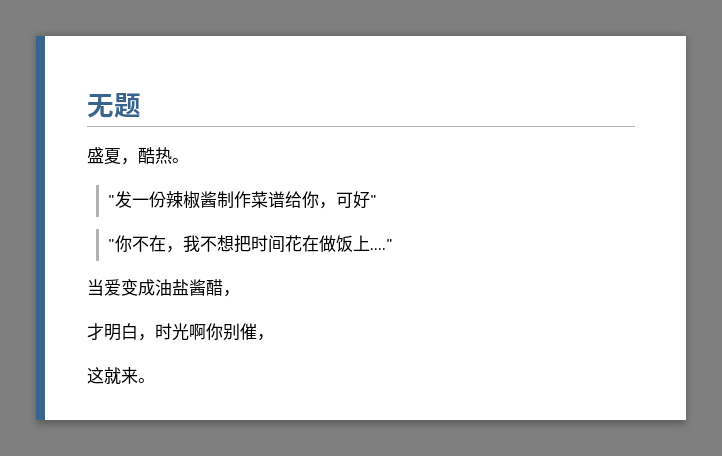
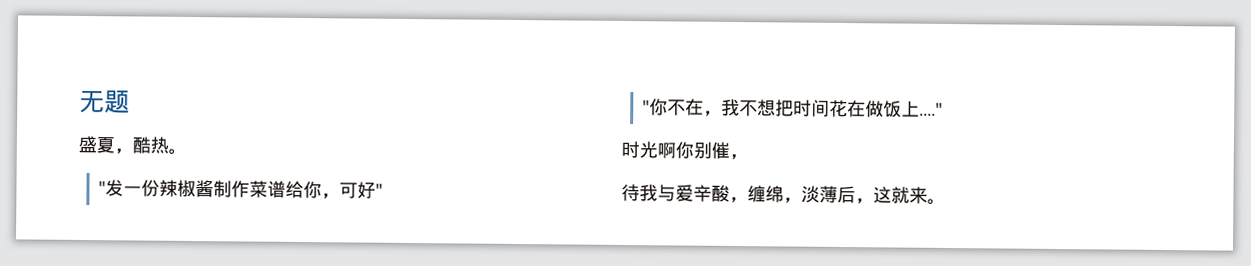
- 当爱变成油盐酱醋，
- 才明白，时光啊你别催，
- 这就来。
+ 时光啊你别催，
+ 待我与爱辛酸，缠绵，淡薄后，这就来。

